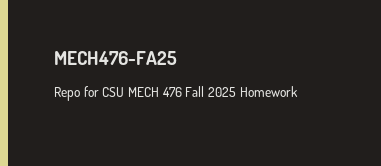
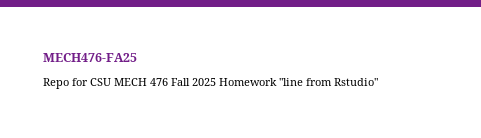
- Repo for CSU MECH 476 Fall 2025 Homework
+ Repo for CSU MECH 476 Fall 2025 Homework "line from Rstudio"

